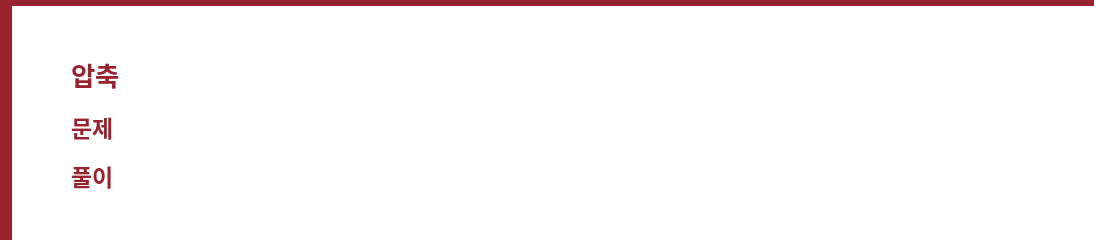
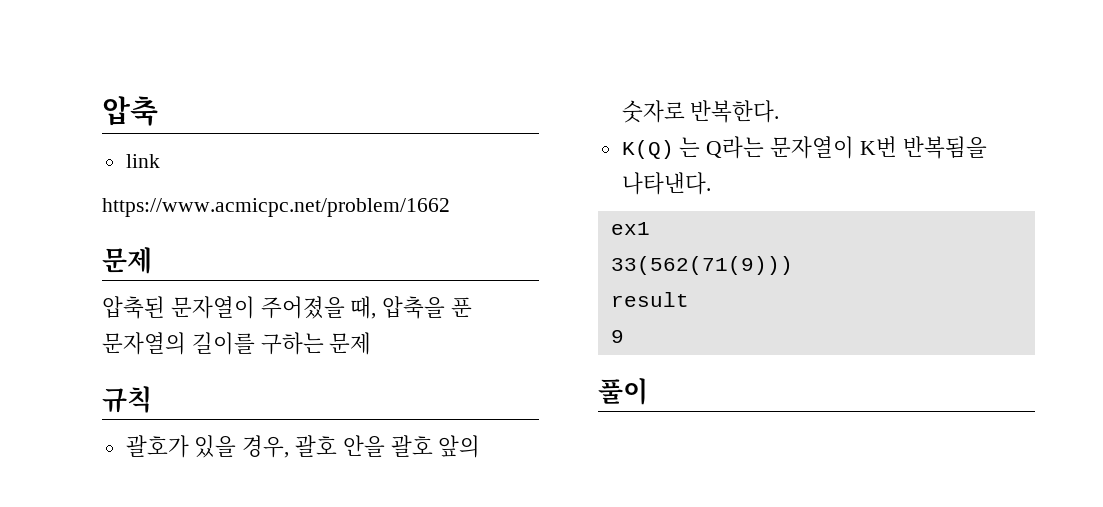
+ link
+ https://www.acmicpc.net/problem/1662
  문제
+ 압축된 문자열이 주어졌을 때, 압축을 푼 문자열의 길이를 구하는 문제
+ 규칙
+ 괄호가 있을 경우, 괄호 안을 괄호 앞의 숫자로 반복한다.
+ K(Q) 는 Q라는 문자열이 K번 반복됨을 나타낸다.
+ ex1
+ 33(562(71(9)))
+ result
+ 9

